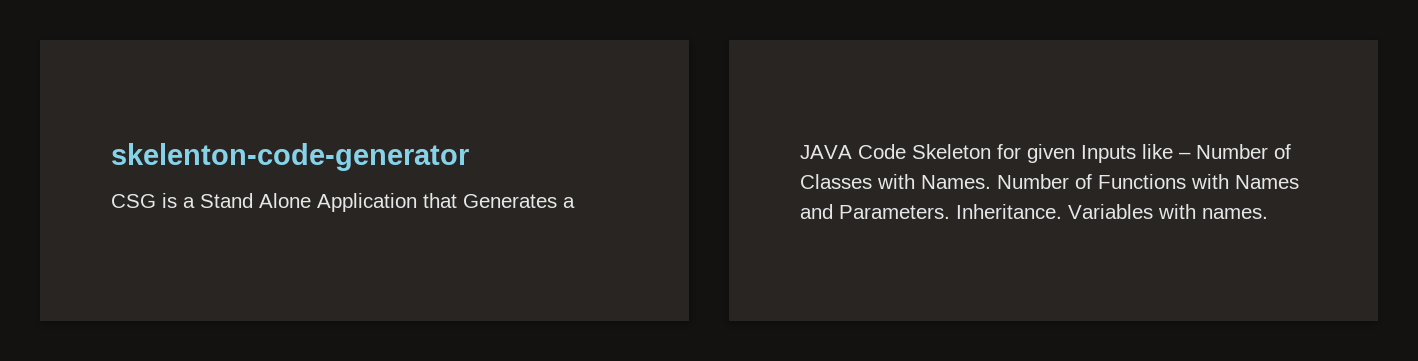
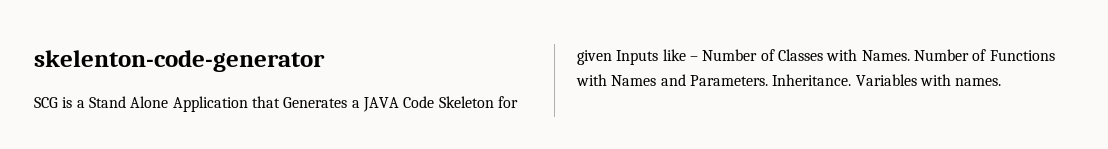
- CSG is a Stand Alone Application that Generates a JAVA Code Skeleton for given Inputs like – Number of Classes with Names.
+ SCG is a Stand Alone Application that Generates a JAVA Code Skeleton for given Inputs like – Number of Classes with Names.

